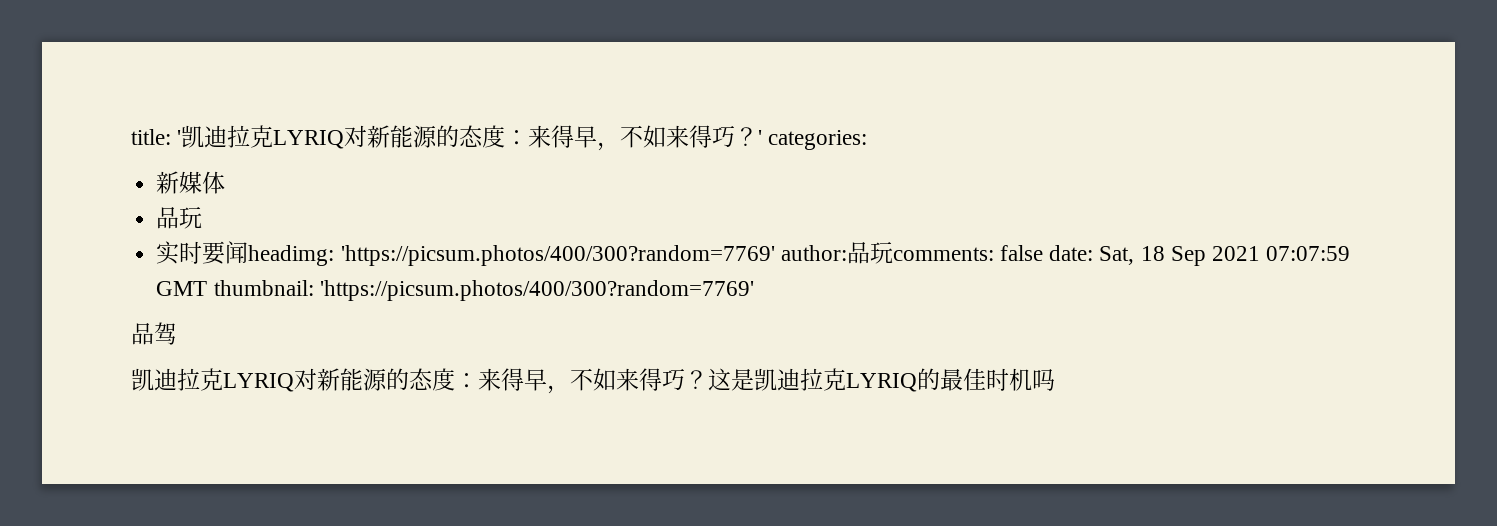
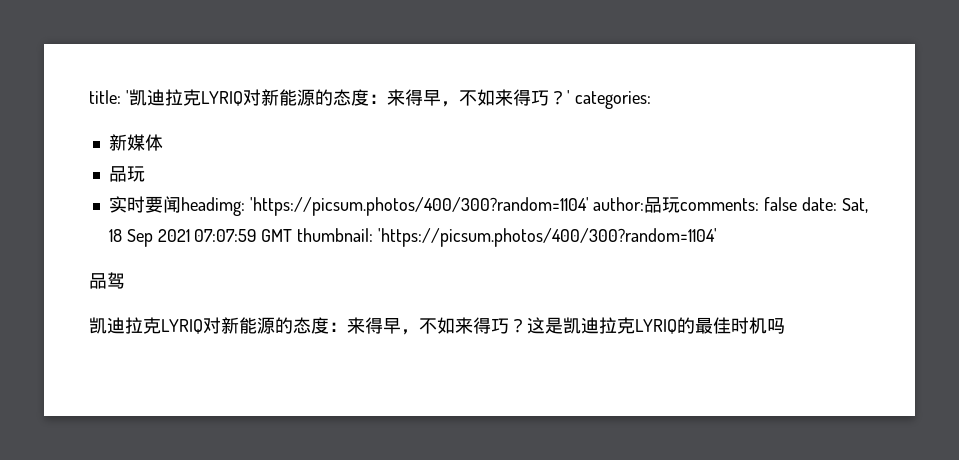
- 实时要闻headimg: 'https://picsum.photos/400/300?random=7769' author:品玩comments: false date: Sat, 18 Sep 2021 07:07:59 GMT thumbnail: 'https://picsum.photos/400/300?random=7769'
+ 实时要闻headimg: 'https://picsum.photos/400/300?random=1104' author:品玩comments: false date: Sat, 18 Sep 2021 07:07:59 GMT thumbnail: 'https://picsum.photos/400/300?random=1104'

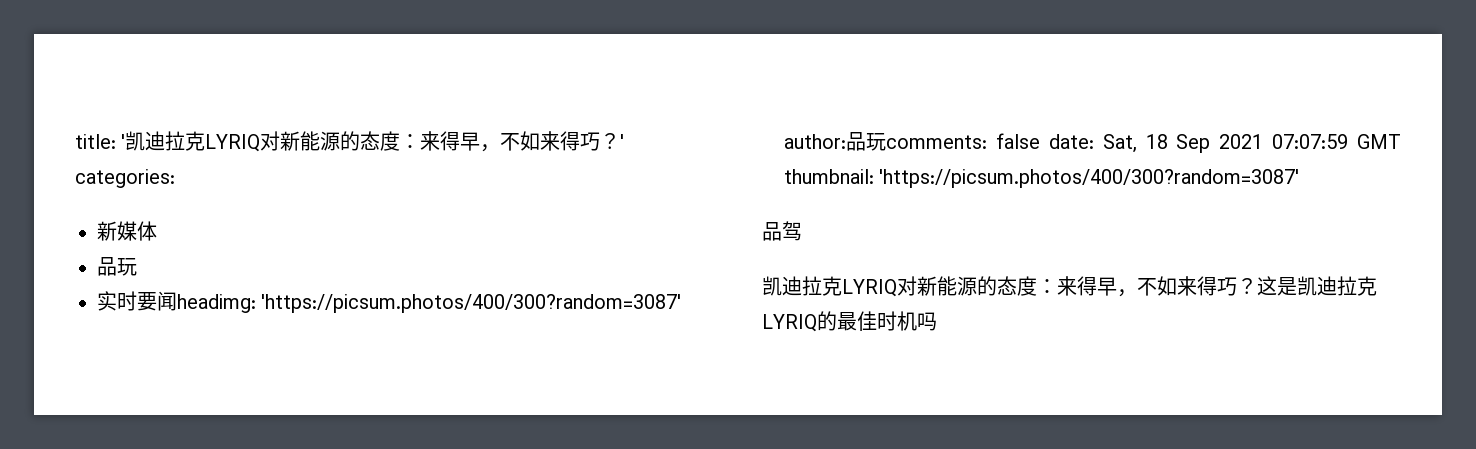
- 实时要闻headimg: 'https://picsum.photos/400/300?random=1104' author:品玩comments: false date: Sat, 18 Sep 2021 07:07:59 GMT thumbnail: 'https://picsum.photos/400/300?random=1104'
+ 实时要闻headimg: 'https://picsum.photos/400/300?random=3087' author:品玩comments: false date: Sat, 18 Sep 2021 07:07:59 GMT thumbnail: 'https://picsum.photos/400/300?random=3087'

